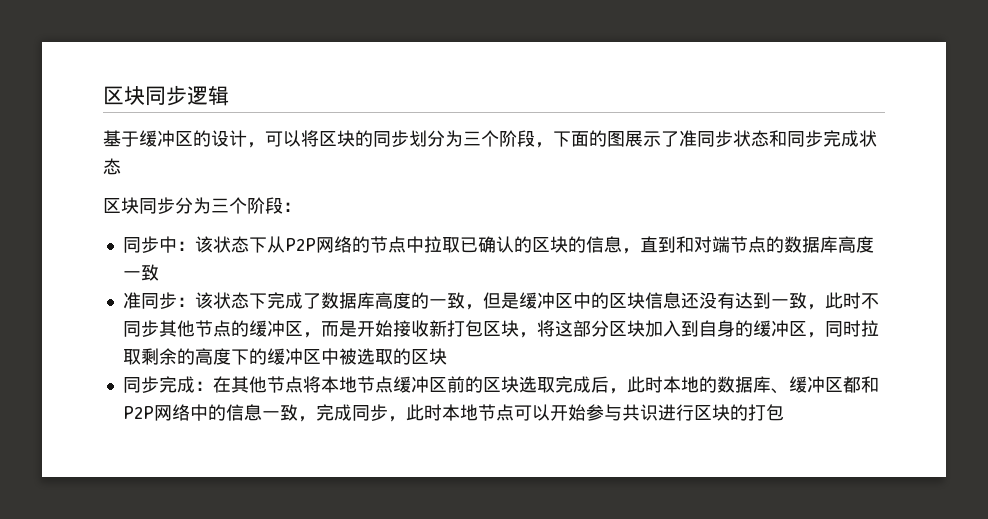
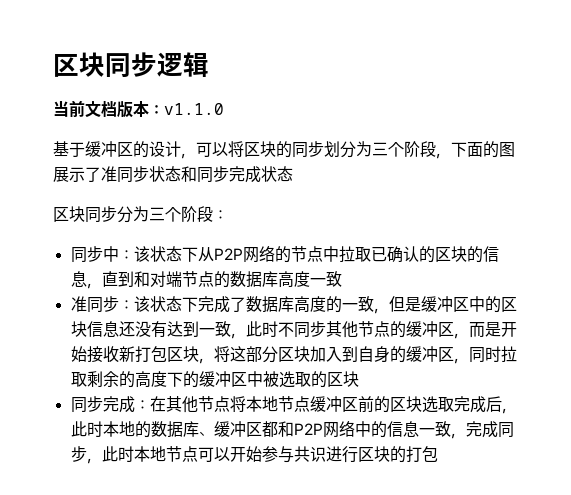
+ 当前文档版本：v1.1.0

